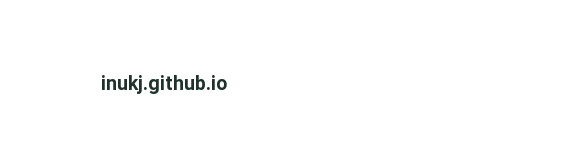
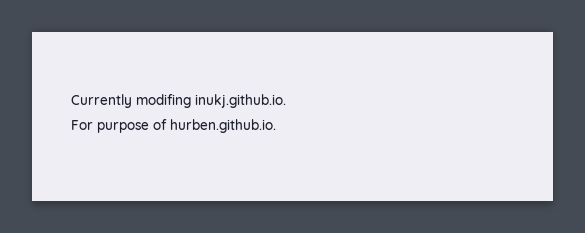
- inukj.github.io
+ Currently modifing inukj.github.io.
+ For purpose of hurben.github.io.

